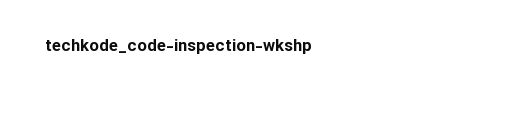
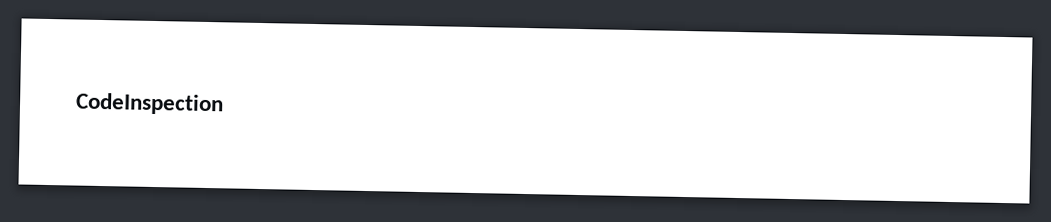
- techkode_code-inspection-wkshp
+ CodeInspection

